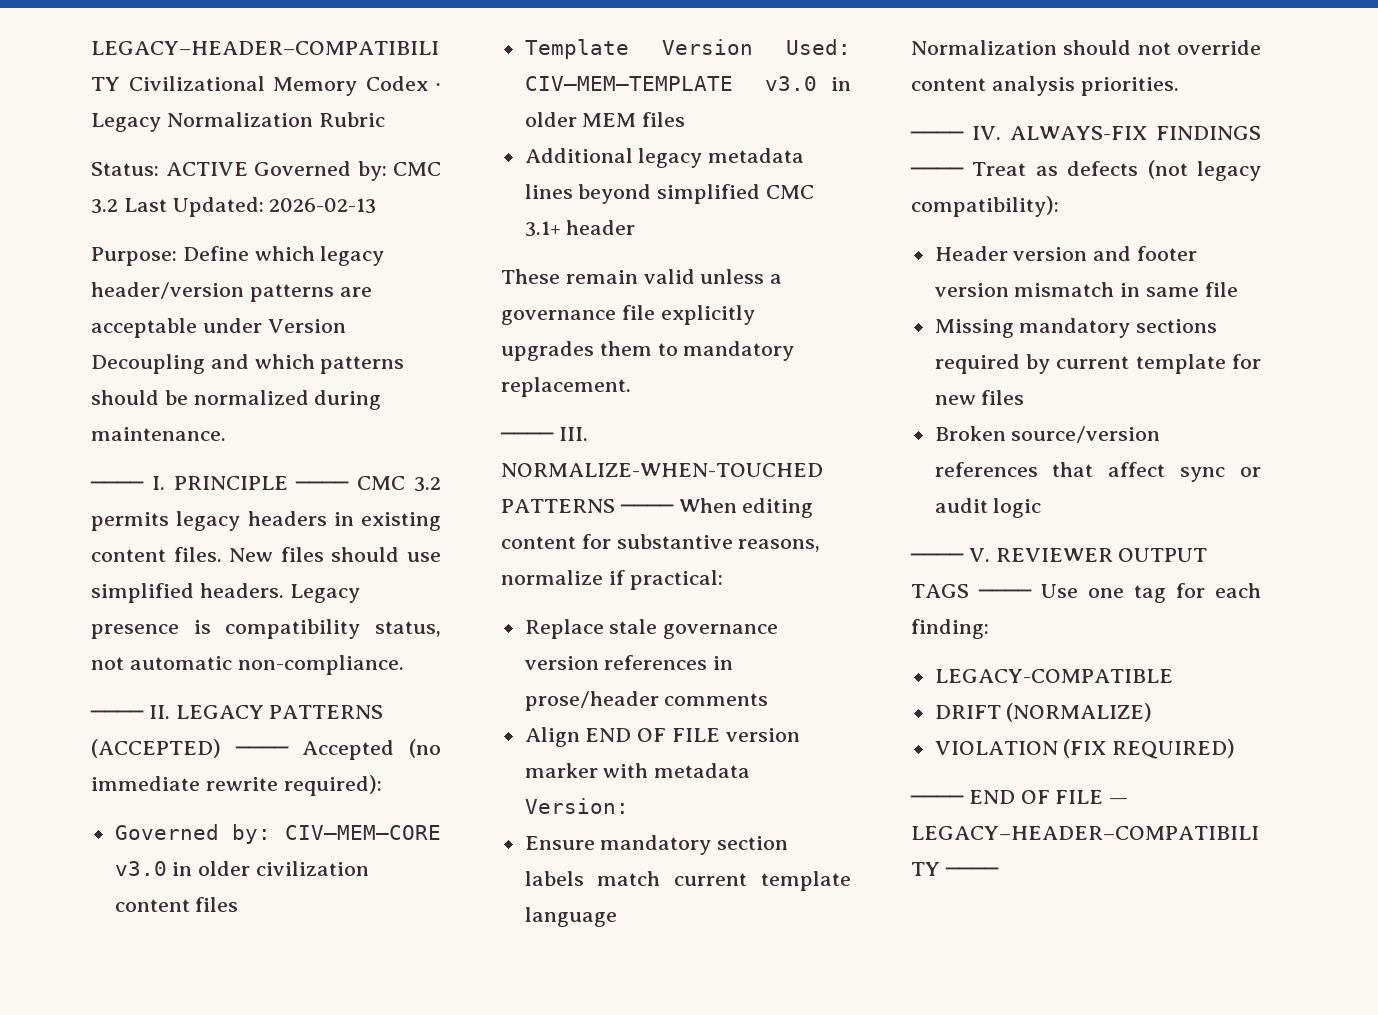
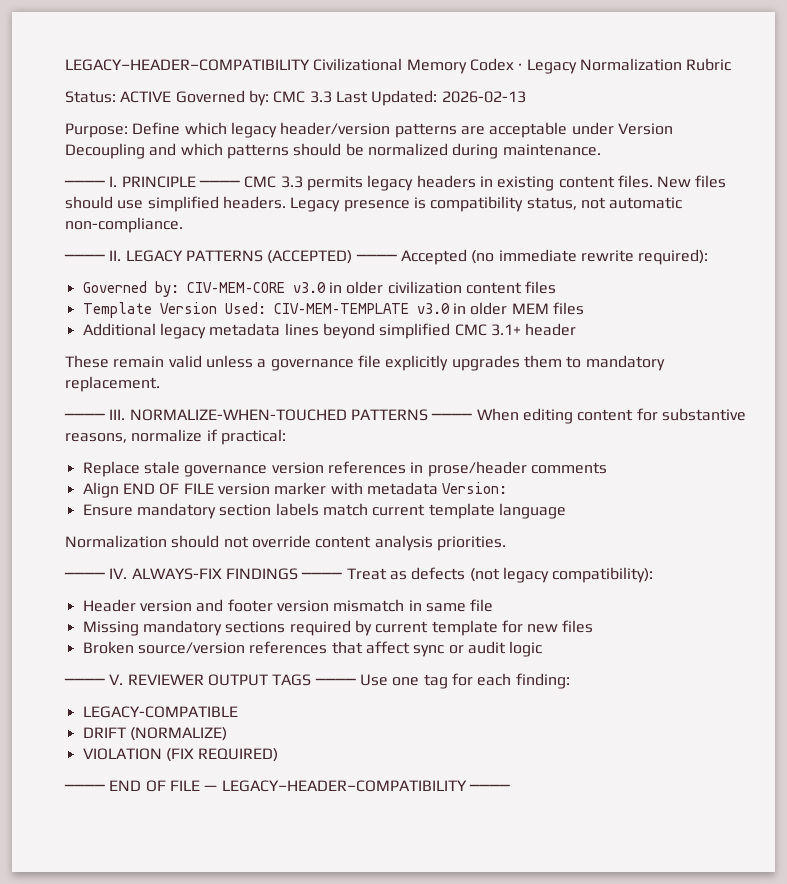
- Status: ACTIVE Governed by: CMC 3.2 Last Updated: 2026-02-13
+ Status: ACTIVE Governed by: CMC 3.3 Last Updated: 2026-02-13
- ──── I. PRINCIPLE ──── CMC 3.2 permits legacy headers in existing content files.
+ ──── I. PRINCIPLE ──── CMC 3.3 permits legacy headers in existing content files.

